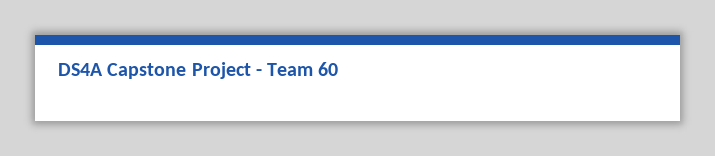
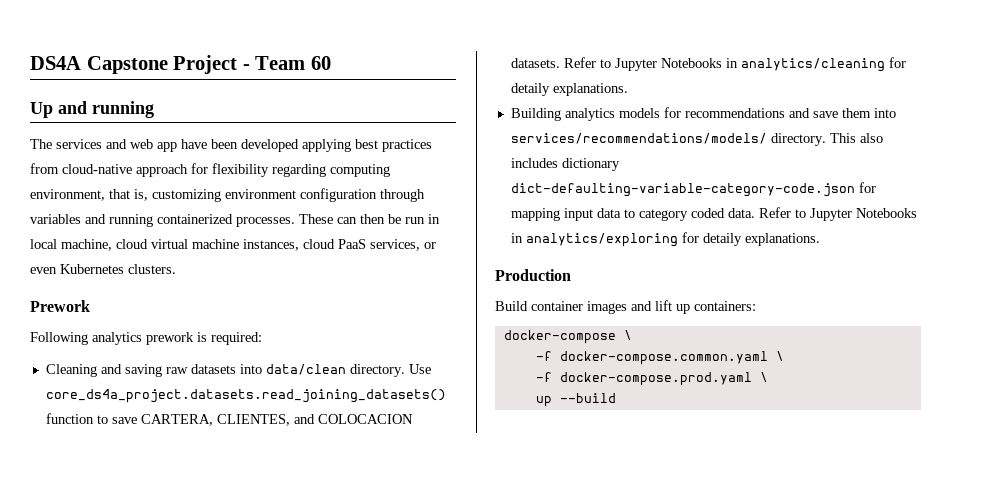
+ Up and running
+ The services and web app have been developed applying best practices from cloud-native approach for flexibility regarding computing environment, that is, customizing environment configuration through variables and running containerized processes. These can then be run in local machine, cloud virtual machine instances, cloud PaaS services, or even Kubernetes clusters.
+ Prework
+ Following analytics prework is required:
+ Cleaning and saving raw datasets into data/clean directory. Use core_ds4a_project.datasets.read_joining_datasets() function to save CARTERA, CLIENTES, and COLOCACION datasets. Refer to Jupyter Notebooks in analytics/cleaning for detaily explanations.
+ Building analytics models for recommendations and save them into services/recommendations/models/ directory. This also includes dictionary dict-defaulting-variable-category-code.json for mapping input data to category coded data. Refer to Jupyter Notebooks in analytics/exploring for detaily explanations.
+ Production
+ Build container images and lift up containers:
+ docker-compose \
+ -f docker-compose.common.yaml \
+ -f docker-compose.prod.yaml \
+ up --build

